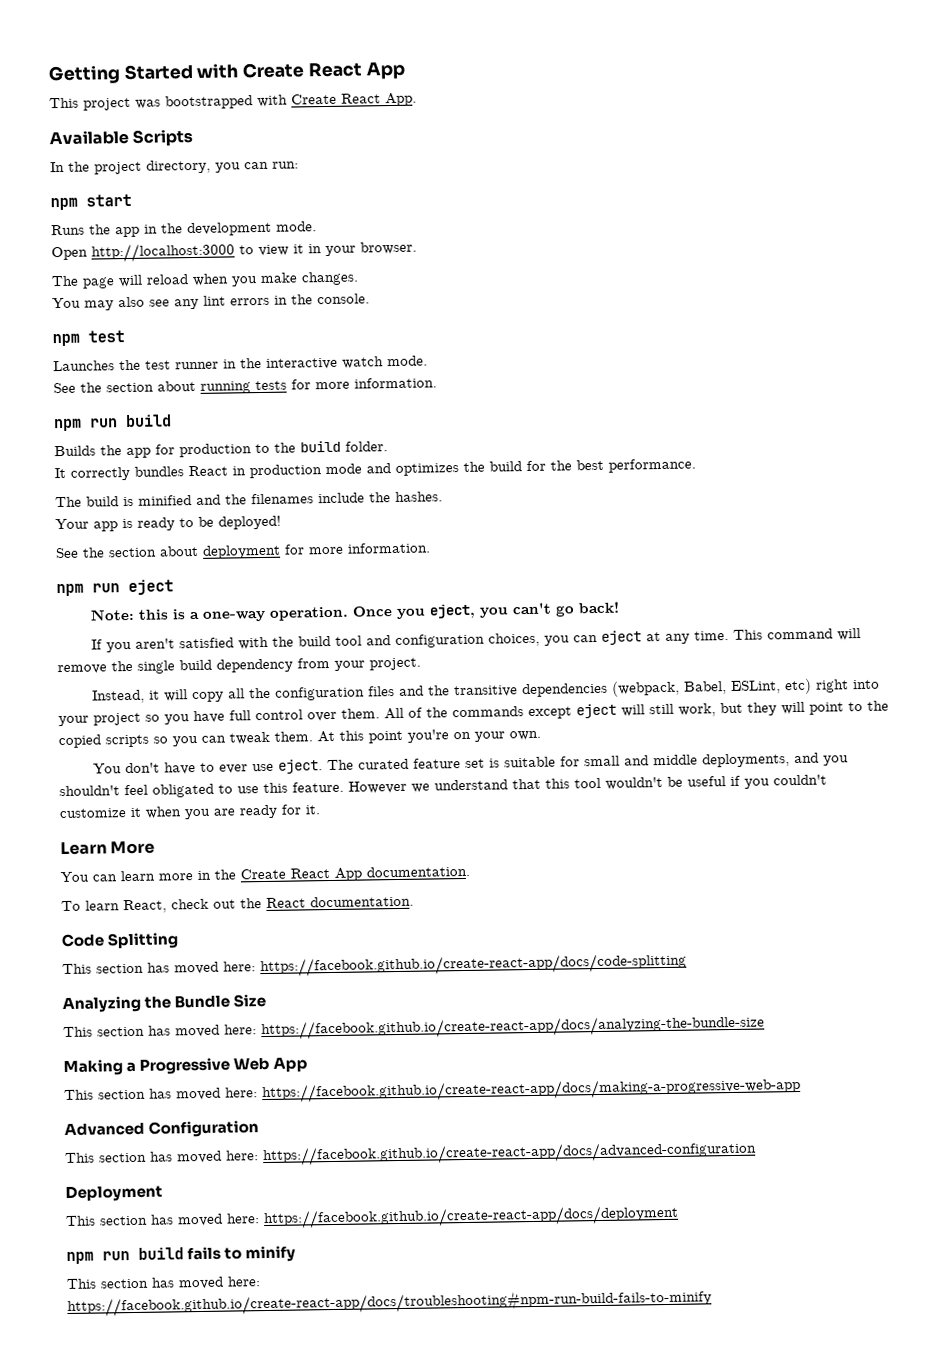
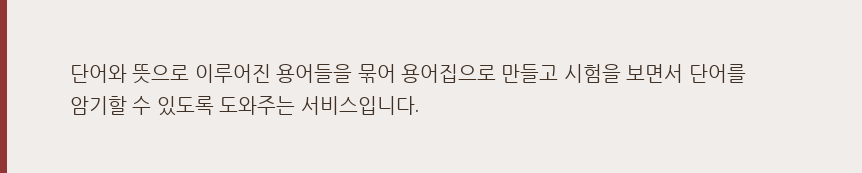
- Getting Started with Create React App
- This project was bootstrapped with Create React App.
- Available Scripts
- In the project directory, you can run:
- npm start
- Runs the app in the development mode.
- Open http://localhost:3000 to view it in your browser.
- The page will reload when you make changes.
- You may also see any lint errors in the console.
- npm test
- Launches the test runner in the interactive watch mode.
- See the section about running tests for more information.
- npm run build
- Builds the app for production to the build folder.
- It correctly bundles React in production mode and optimizes the build for the best performance.
- The build is minified and the filenames include the hashes.
- Your app is ready to be deployed!
- See the section about deployment for more information.
- npm run eject
- Note: this is a one-way operation. Once you eject, you can't go back!
- If you aren't satisfied with the build tool and configuration choices, you can eject at any time. This command will remove the single build dependency from your project.
- Instead, it will copy all the configuration files and the transitive dependencies (webpack, Babel, ESLint, etc) right into your project so you have full control over them. All of the commands except eject will still work, but they will point to the copied scripts so you can tweak them. At this point you're on your own.
- You don't have to ever use eject. The curated feature set is suitable for small and middle deployments, and you shouldn't feel obligated to use this feature. However we understand that this tool wouldn't be useful if you couldn't customize it when you are ready for it.
- Learn More
- You can learn more in the Create React App documentation.
- To learn React, check out the React documentation.
- Code Splitting
- This section has moved here: https://facebook.github.io/create-react-app/docs/code-splitting
- Analyzing the Bundle Size
- This section has moved here: https://facebook.github.io/create-react-app/docs/analyzing-the-bundle-size
- Making a Progressive Web App
- This section has moved here: https://facebook.github.io/create-react-app/docs/making-a-progressive-web-app
- Advanced Configuration
- This section has moved here: https://facebook.github.io/create-react-app/docs/advanced-configuration
- Deployment
- This section has moved here: https://facebook.github.io/create-react-app/docs/deployment
- npm run build fails to minify
- This section has moved here: https://facebook.github.io/create-react-app/docs/troubleshooting#npm-run-build-fails-to-minify
+ 단어와 뜻으로 이루어진 용어들을 묶어 용어집으로 만들고 시험을 보면서 단어를 암기할 수 있도록 도와주는 서비스입니다.

